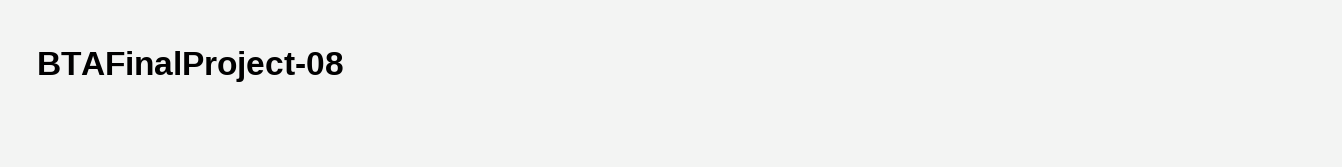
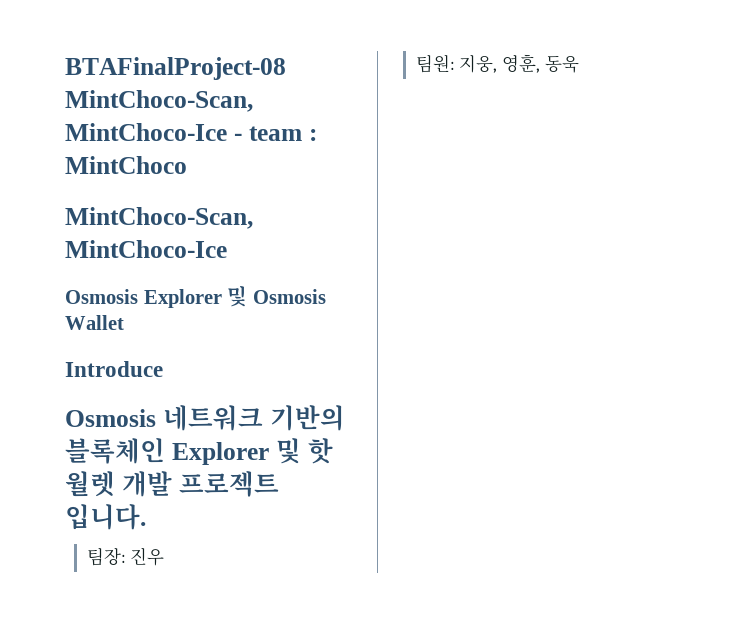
- BTAFinalProject-08
+ BTAFinalProject-08 MintChoco-Scan, MintChoco-Ice - team : MintChoco
+ MintChoco-Scan, MintChoco-Ice
+ Osmosis Explorer 및 Osmosis Wallet
+ Introduce
+ Osmosis 네트워크 기반의 블록체인 Explorer 및 핫 월렛 개발 프로젝트 입니다.
+ 팀장: 진우
+ 팀원: 지웅, 영훈, 동욱

